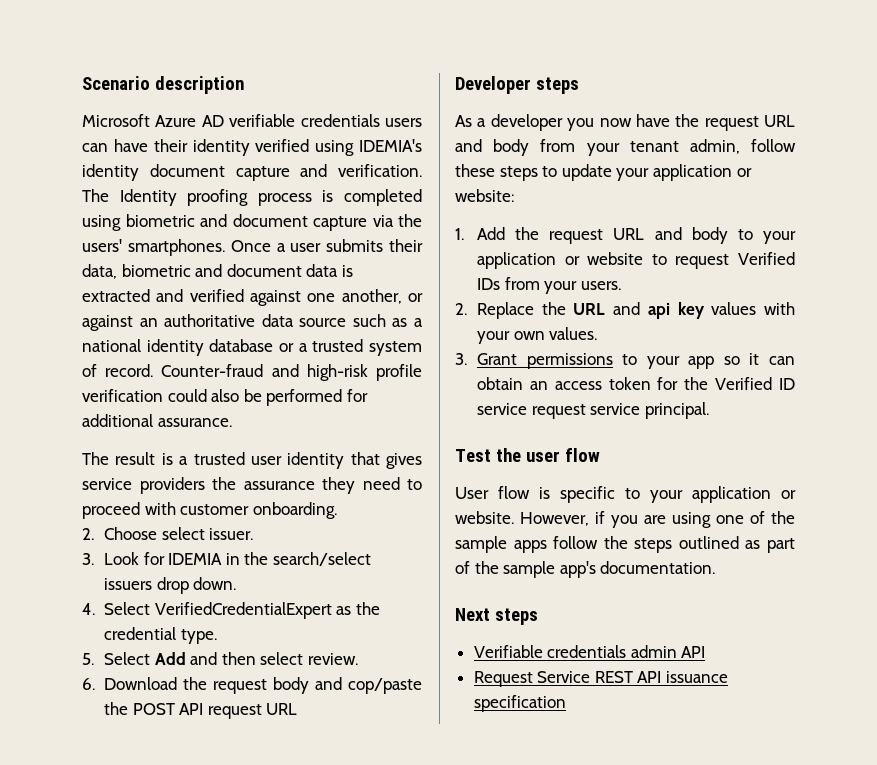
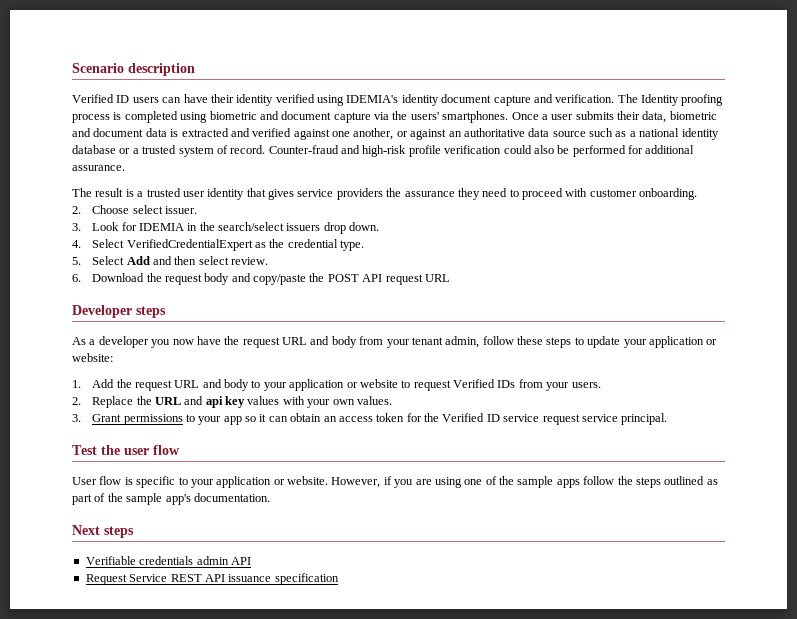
- Microsoft Azure AD verifiable credentials users can have their identity verified using IDEMIA's identity document capture and verification.
+ Verified ID users can have their identity verified using IDEMIA's identity document capture and verification.
- 6. Download the request body and cop/paste the POST API request URL
+ 6. Download the request body and copy/paste the POST API request URL

